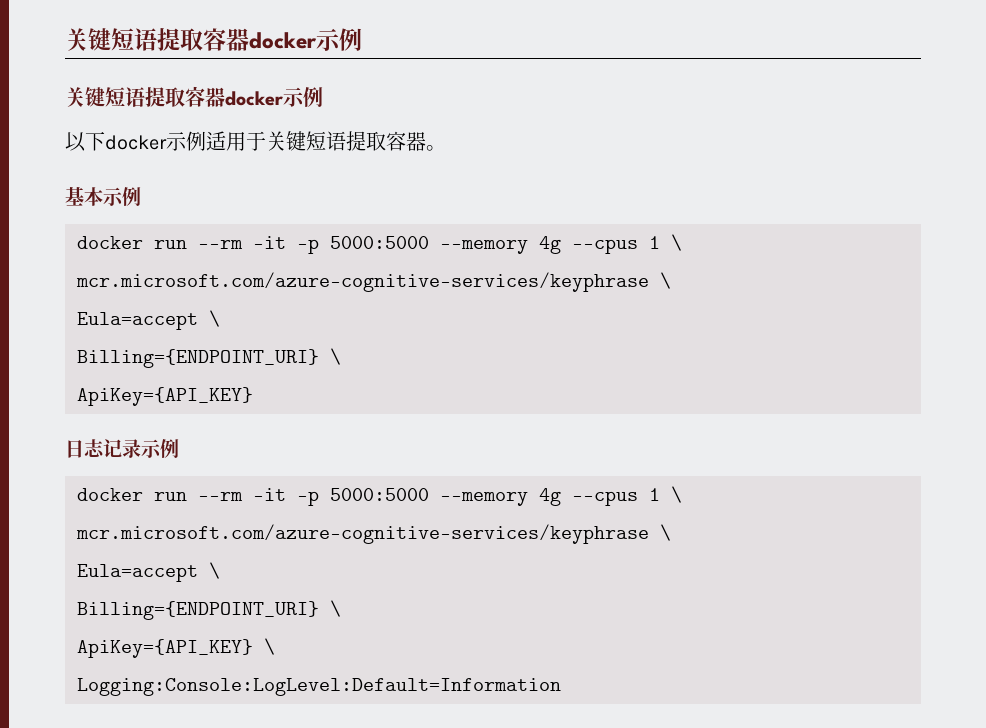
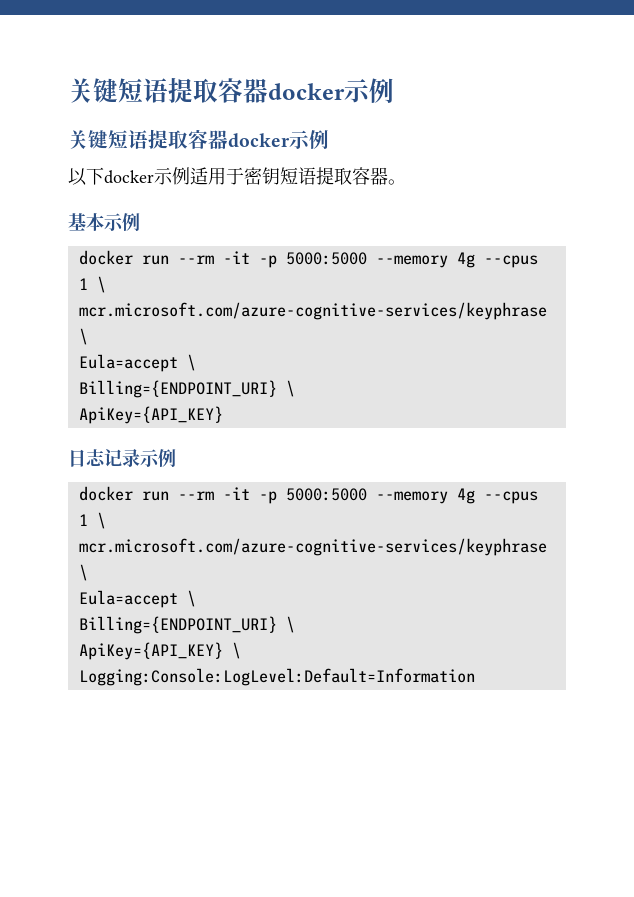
- 以下docker示例适用于关键短语提取容器。
+ 以下docker示例适用于密钥短语提取容器。

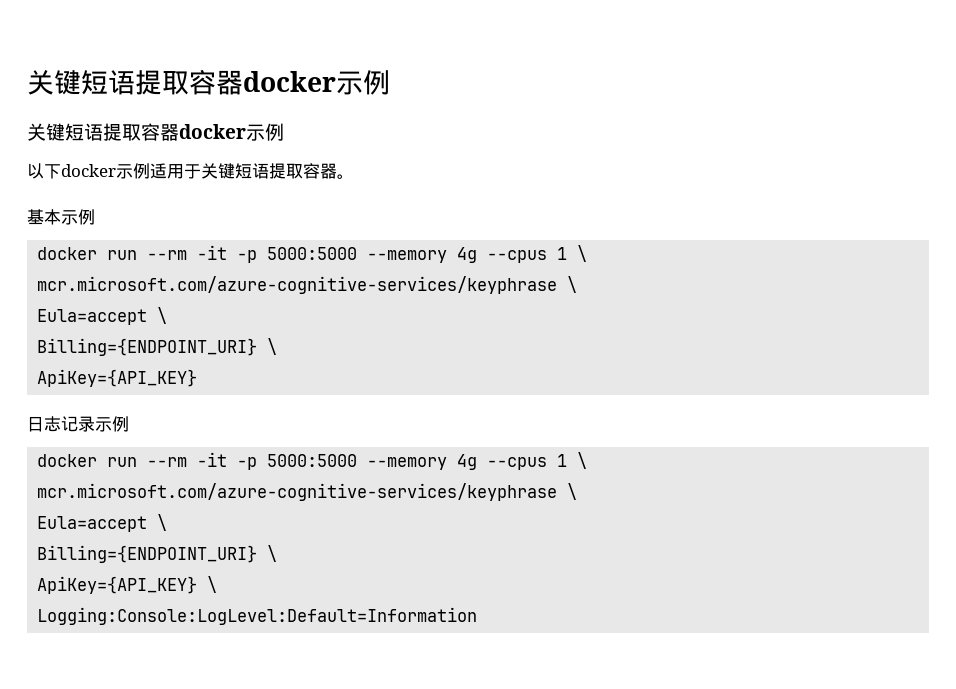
- 以下docker示例适用于密钥短语提取容器。
+ 以下docker示例适用于关键短语提取容器。

